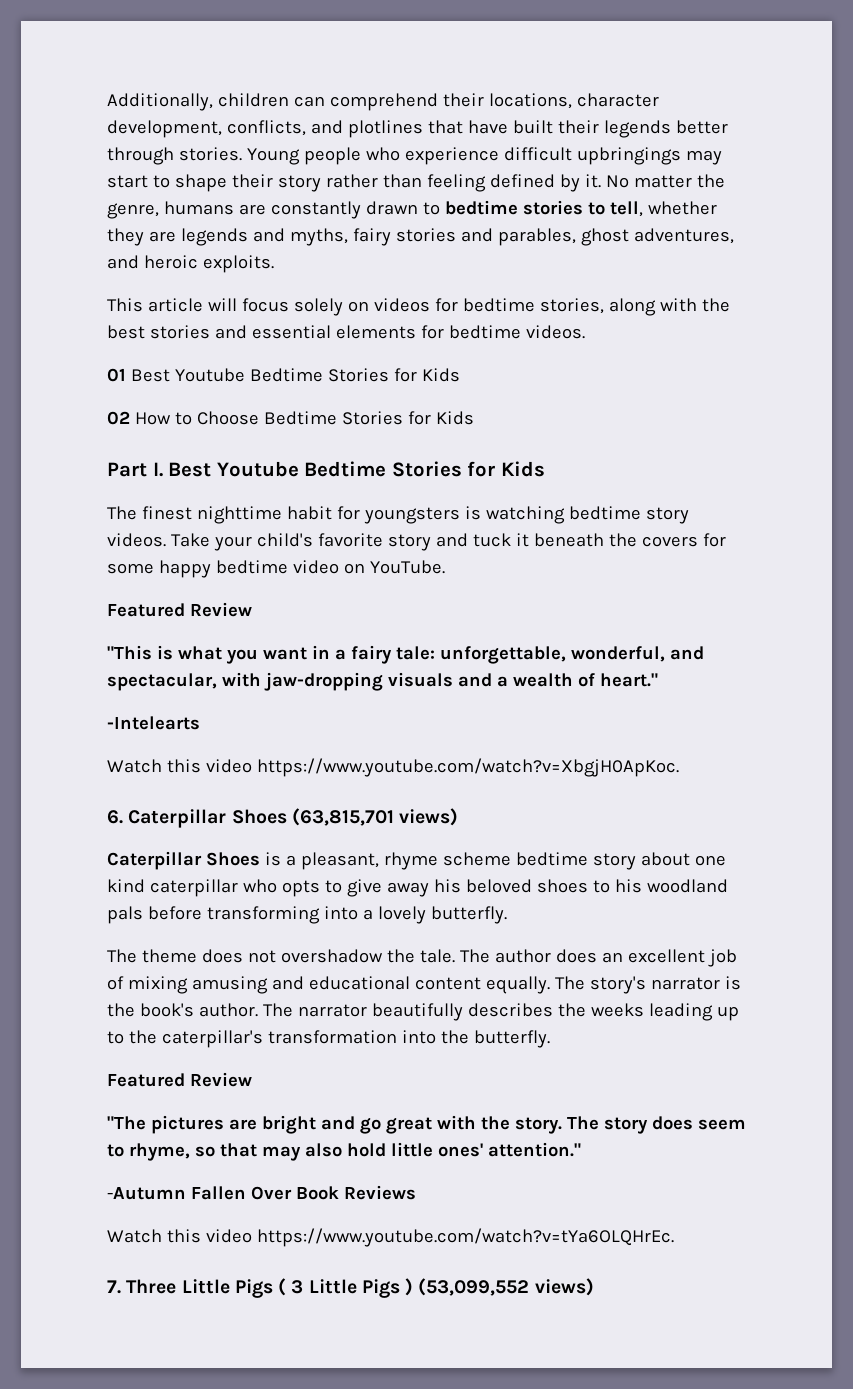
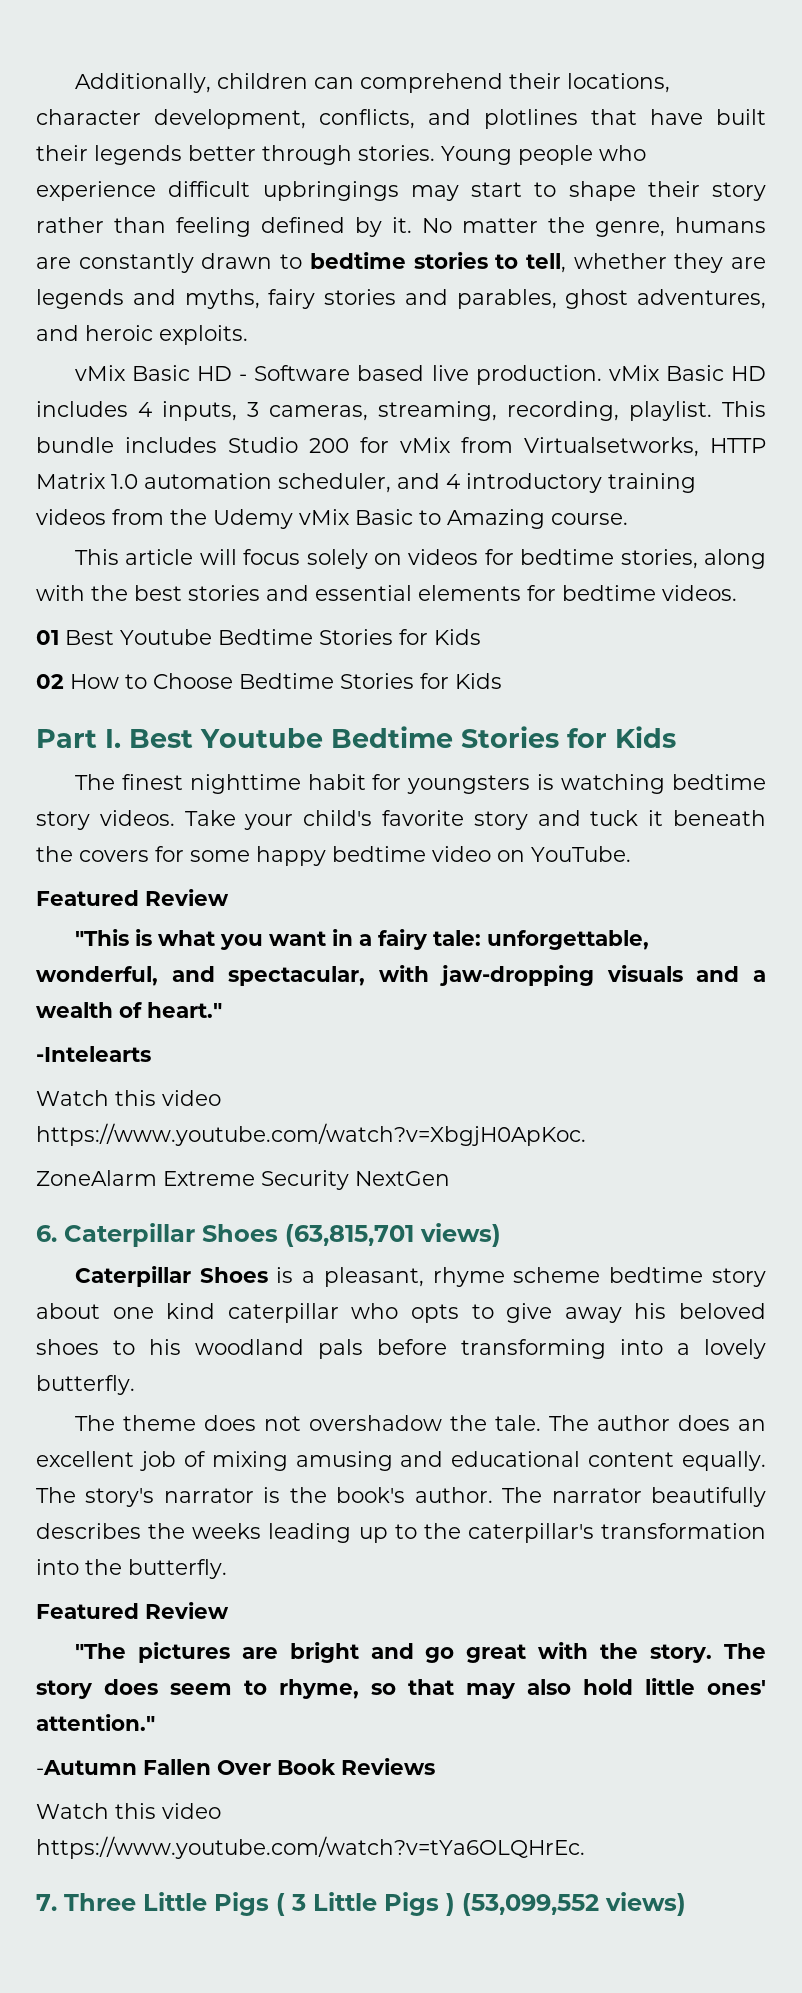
+ vMix Basic HD - Software based live production. vMix Basic HD includes 4 inputs, 3 cameras, streaming, recording, playlist. This bundle includes Studio 200 for vMix from Virtualsetworks, HTTP Matrix 1.0 automation scheduler, and 4 introductory training videos from the Udemy vMix Basic to Amazing course.
+ ZoneAlarm Extreme Security NextGen

